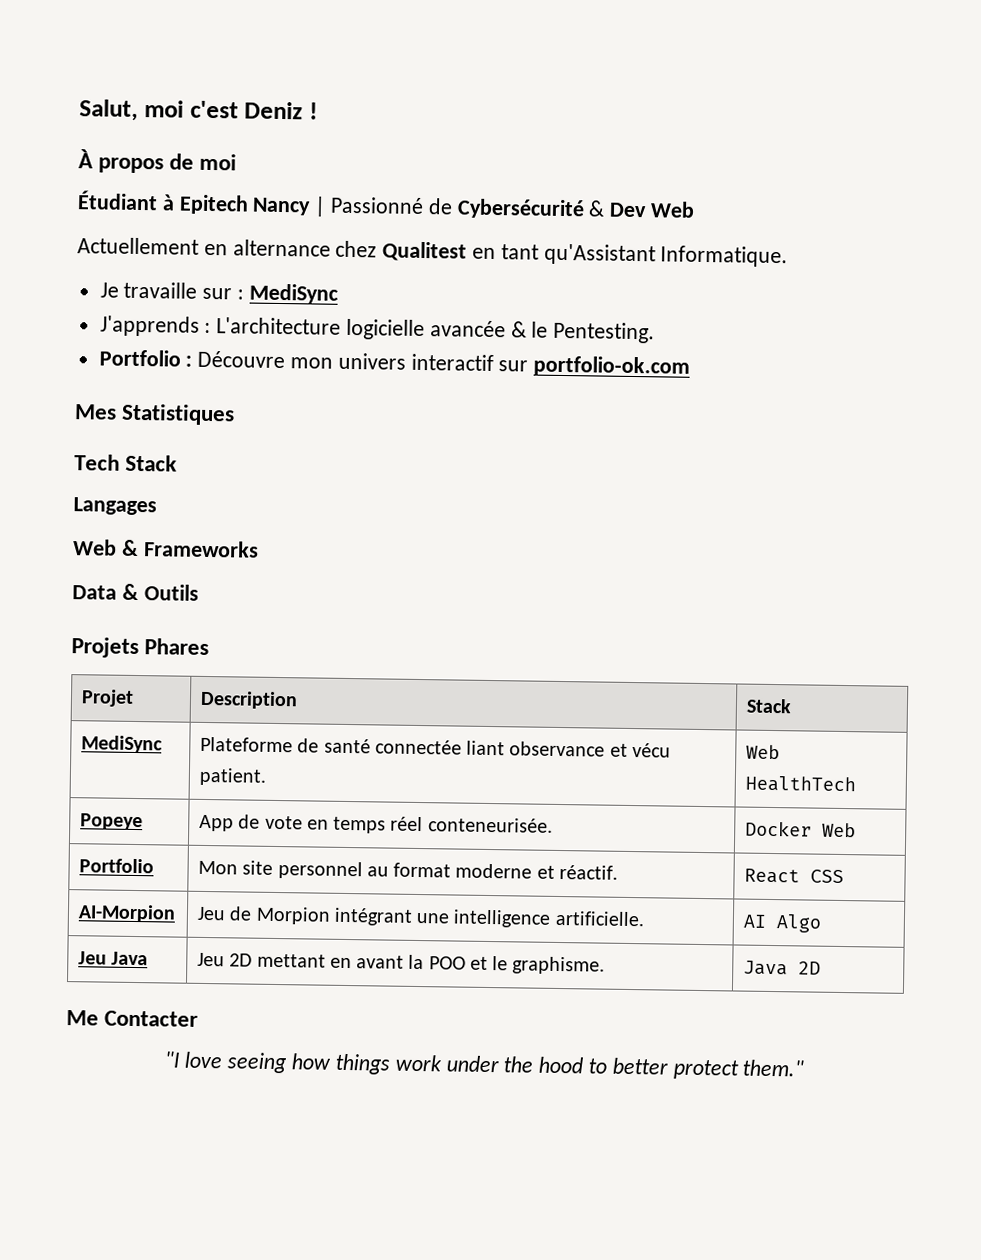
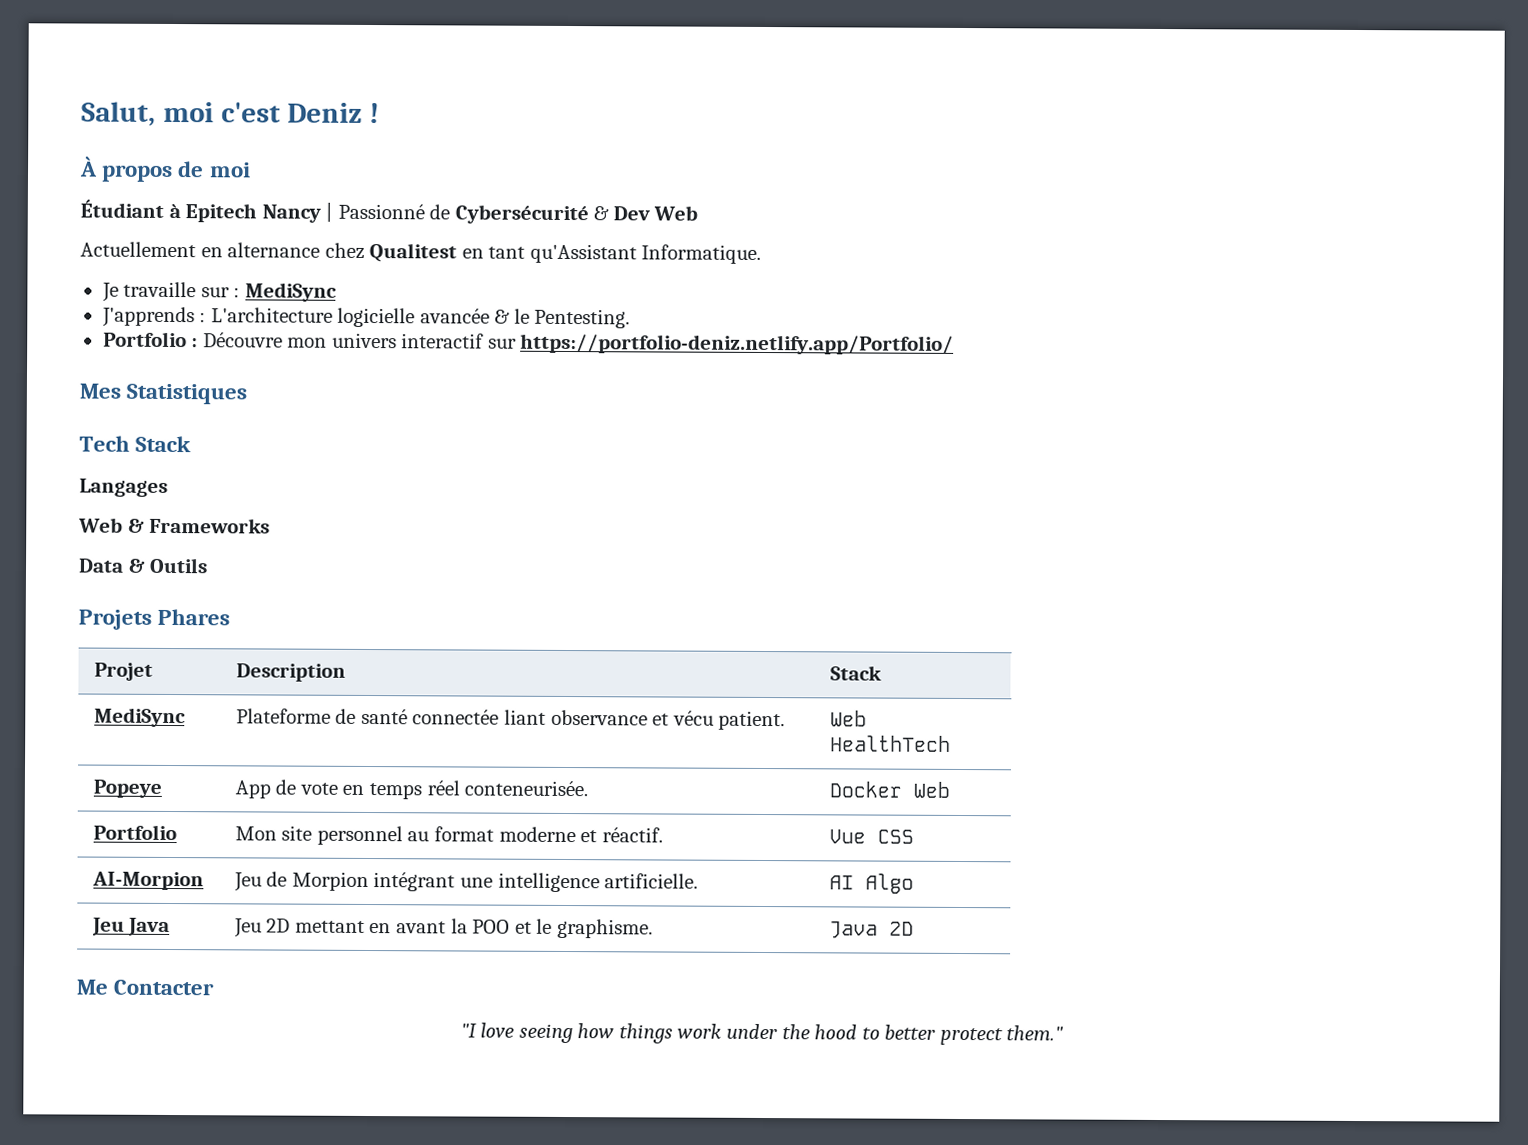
- Portfolio : Découvre mon univers interactif sur portfolio-ok.com
+ Portfolio : Découvre mon univers interactif sur https://portfolio-deniz.netlify.app/Portfolio/
- Portfolio | Mon site personnel au format moderne et réactif. | React CSS
+ Portfolio | Mon site personnel au format moderne et réactif. | Vue CSS

